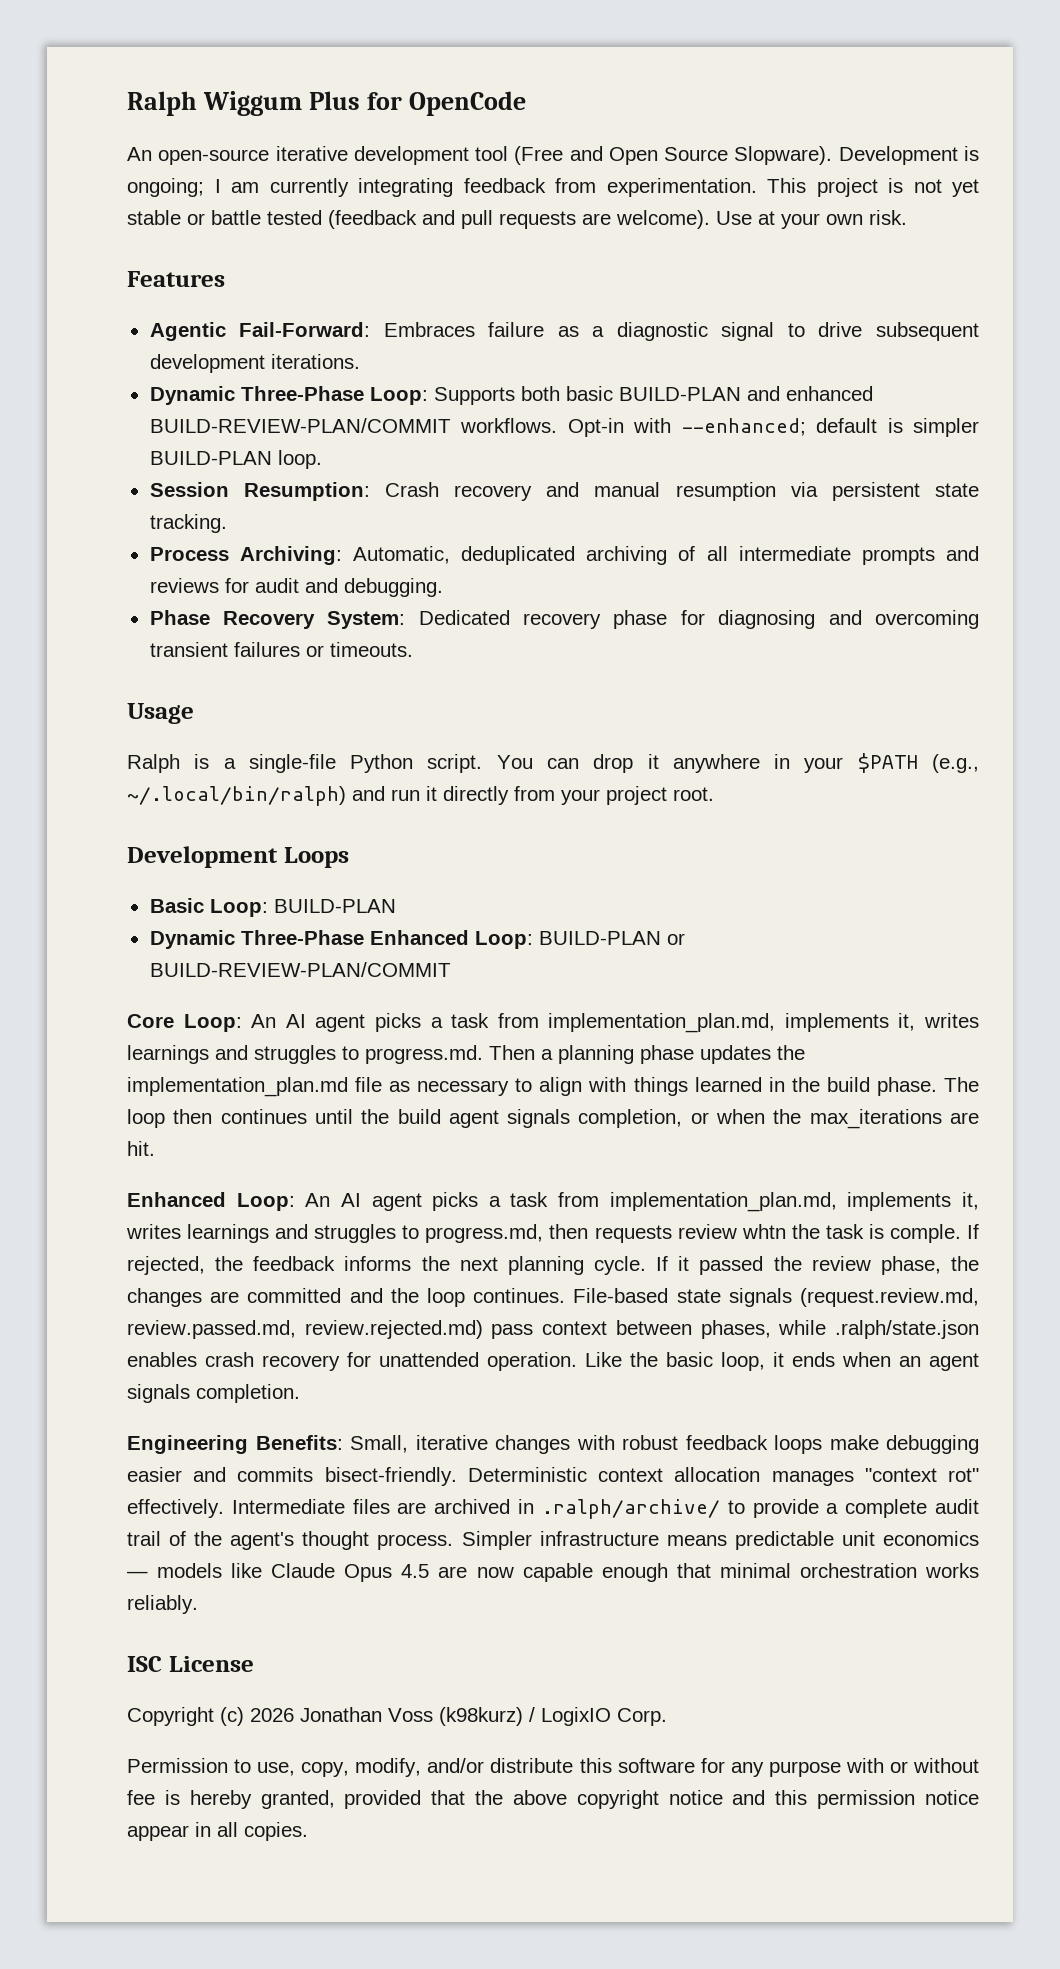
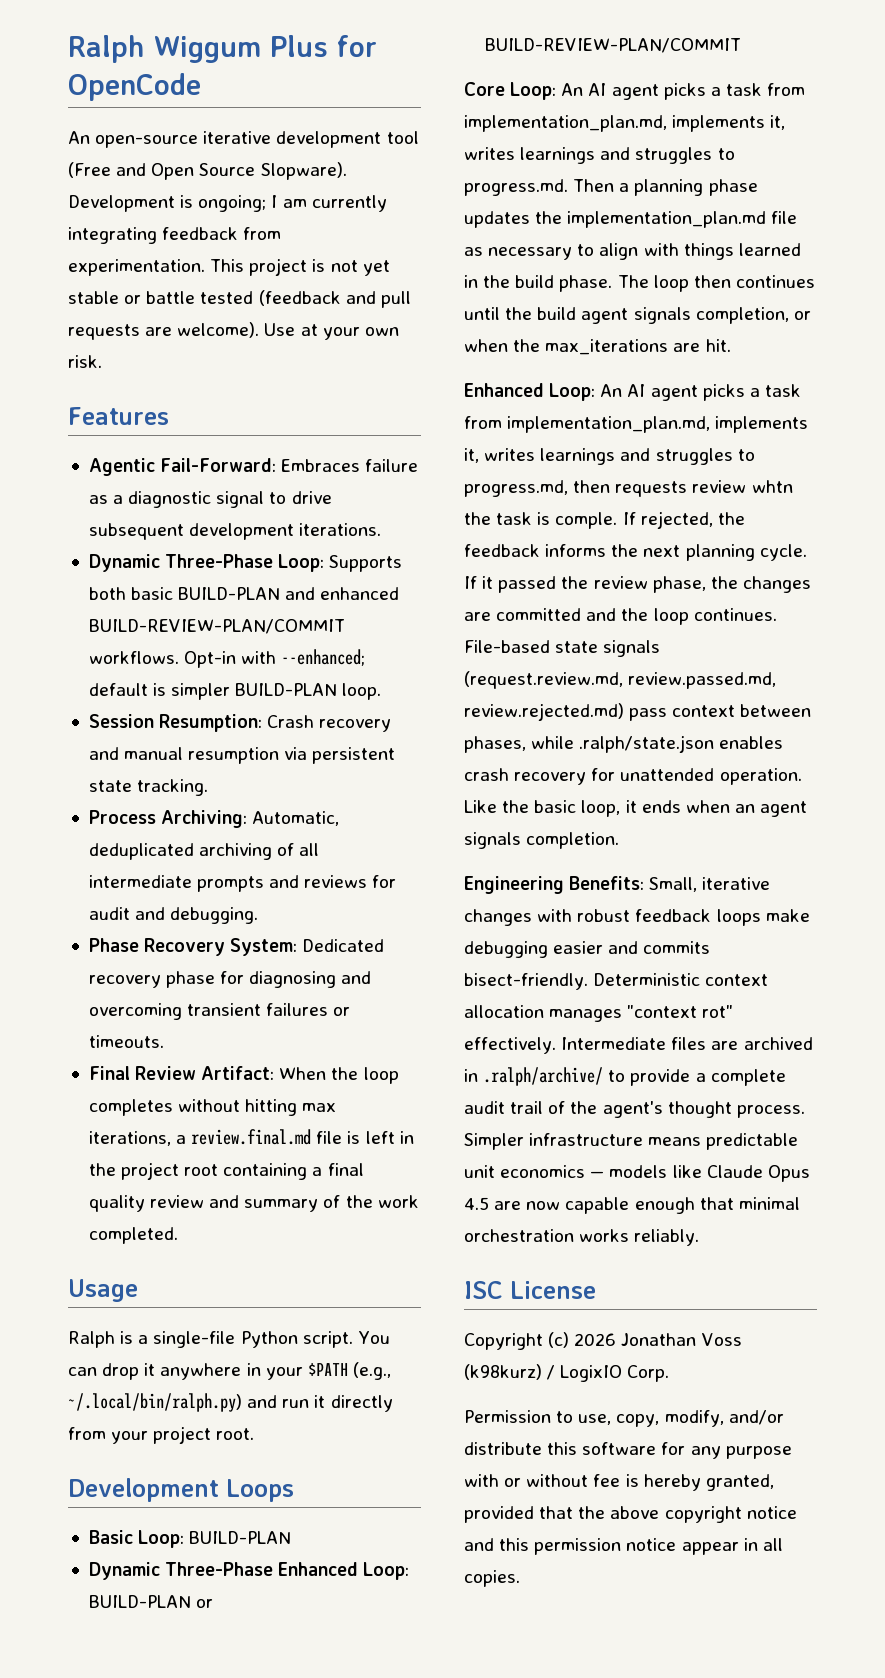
+ Final Review Artifact: When the loop completes without hitting max iterations, a review.final.md file is left in the project root containing a final quality review and summary of the work completed.
- You can drop it anywhere in your $PATH (e.g., ~/.local/bin/ralph) and run it directly from your project root.
+ You can drop it anywhere in your $PATH (e.g., ~/.local/bin/ralph.py) and run it directly from your project root.

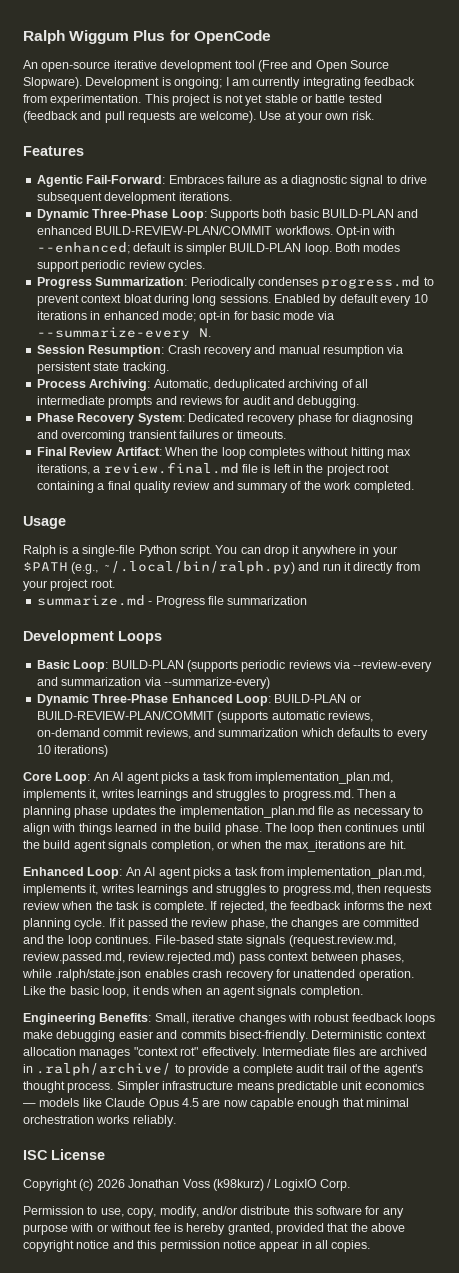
+ Both modes support periodic review cycles.
+ Progress Summarization: Periodically condenses progress.md to prevent context bloat during long sessions. Enabled by default every 10 iterations in enhanced mode; opt-in for basic mode via --summarize-every N.
+ summarize.md - Progress file summarization
- Basic Loop: BUILD-PLAN
+ Basic Loop: BUILD-PLAN (supports periodic reviews via --review-every and summarization via --summarize-every)
- Dynamic Three-Phase Enhanced Loop: BUILD-PLAN or BUILD-REVIEW-PLAN/COMMIT
+ Dynamic Three-Phase Enhanced Loop: BUILD-PLAN or BUILD-REVIEW-PLAN/COMMIT (supports automatic reviews, on-demand commit reviews, and summarization which defaults to every 10 iterations)
- Enhanced Loop: An AI agent picks a task from implementation_plan.md, implements it, writes learnings and struggles to progress.md, then requests review whtn the task is comple.
+ Enhanced Loop: An AI agent picks a task from implementation_plan.md, implements it, writes learnings and struggles to progress.md, then requests review when the task is complete.

